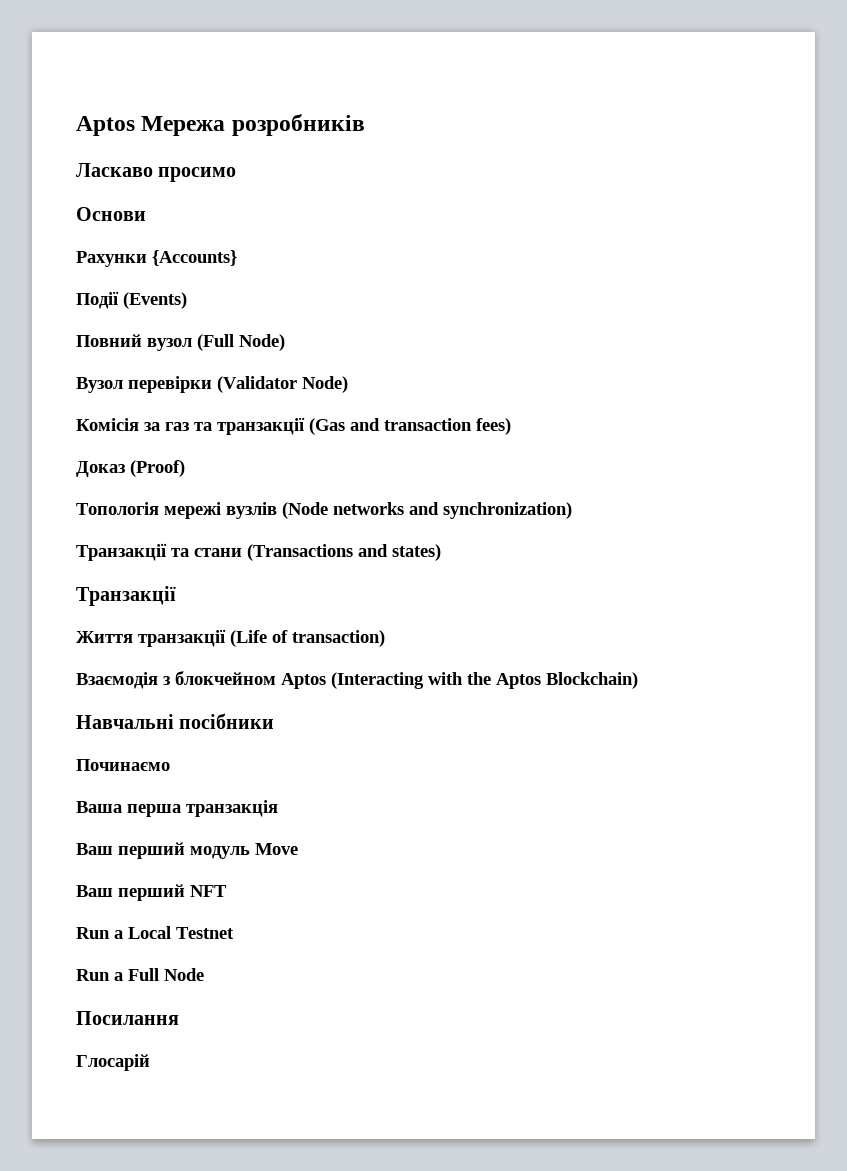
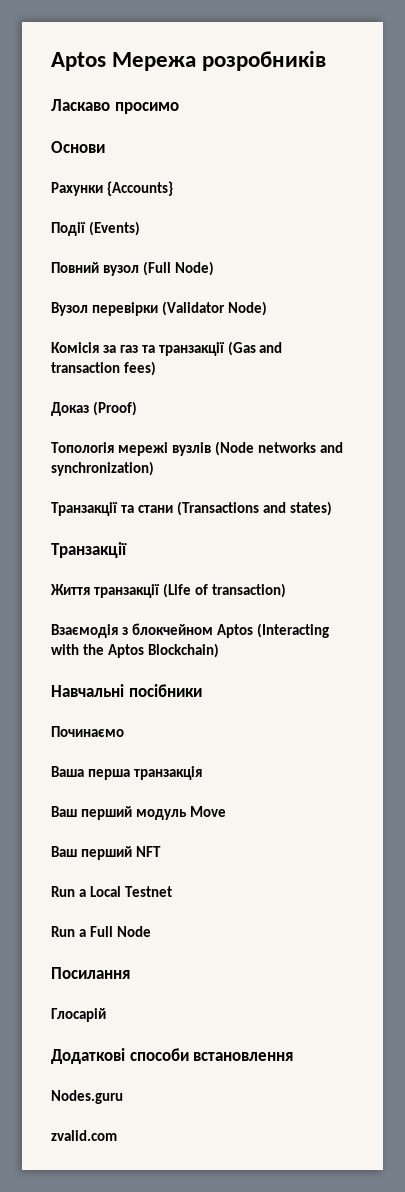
+ Додаткові способи встановлення
+ Nodes.guru
+ zvalid.com

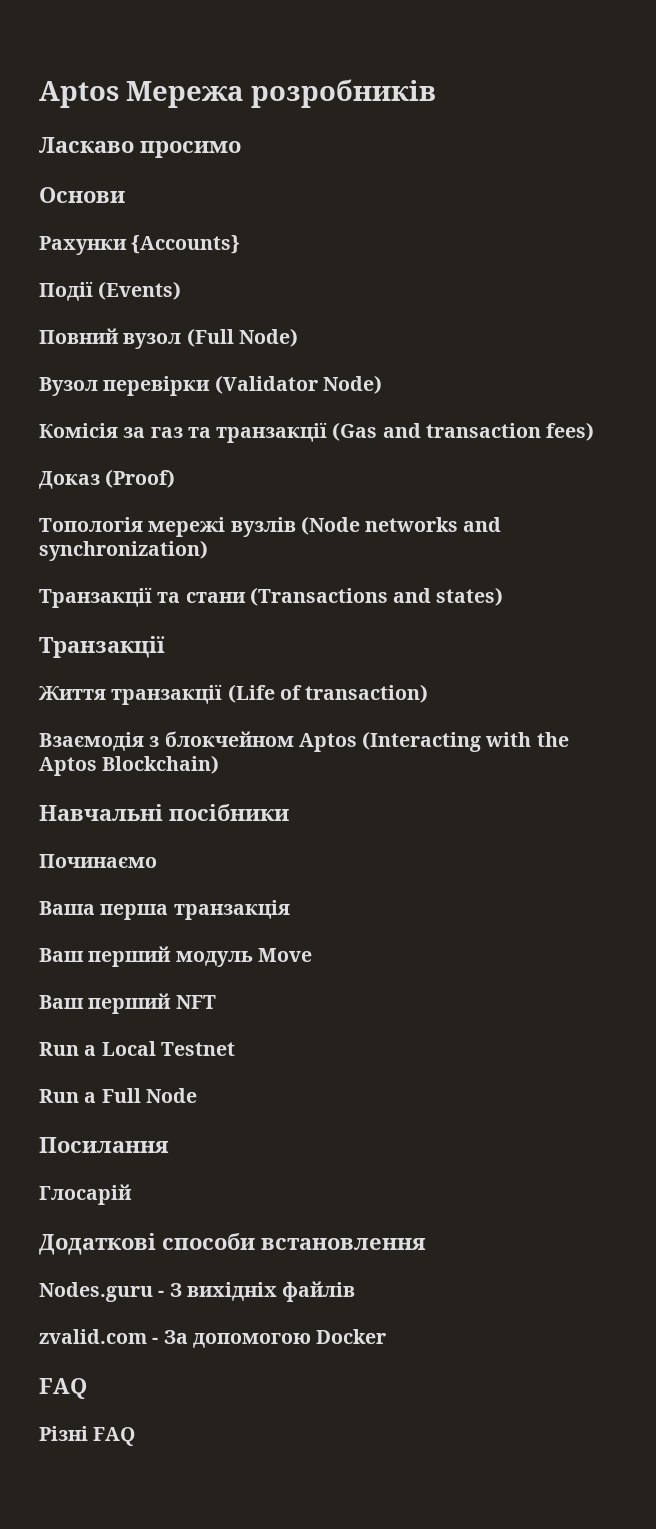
- Nodes.guru
- zvalid.com
+ Nodes.guru - З вихідніх файлів
+ zvalid.com - За допомогою Docker
+ FAQ
+ Різні FAQ

